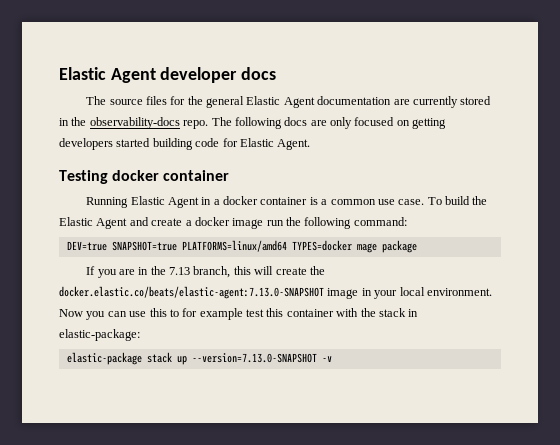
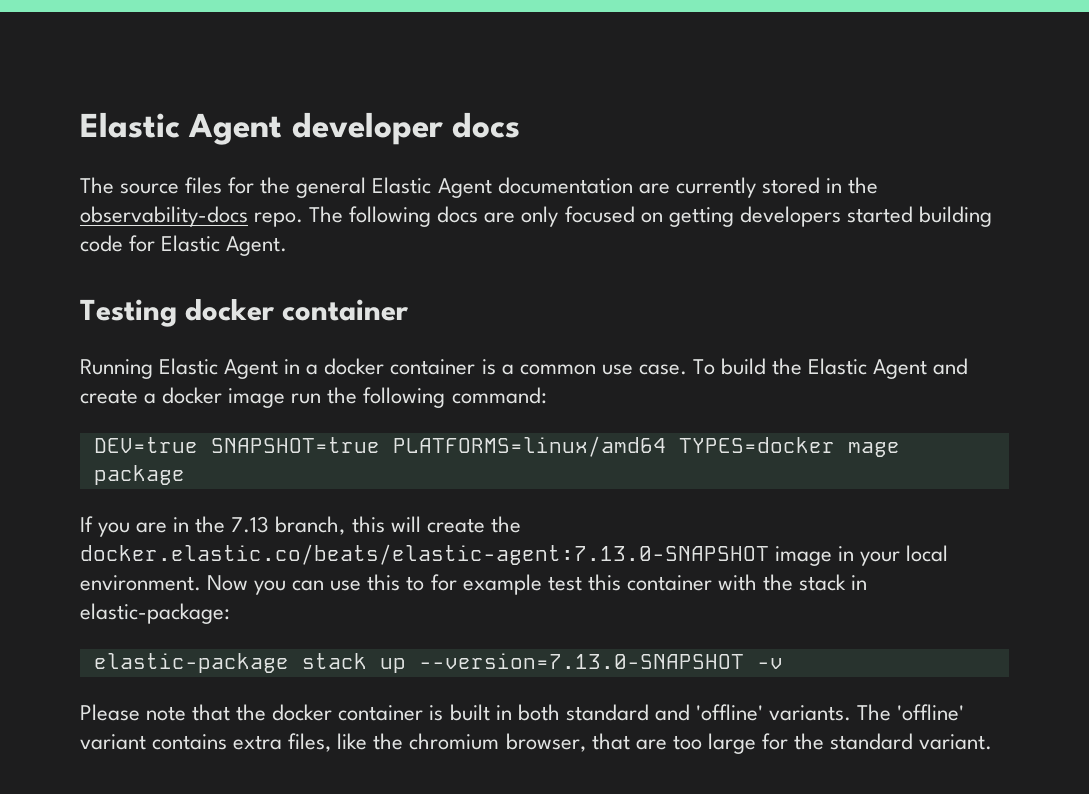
+ Please note that the docker container is built in both standard and 'offline' variants. The 'offline' variant contains extra files, like the chromium browser, that are too large for the standard variant.

